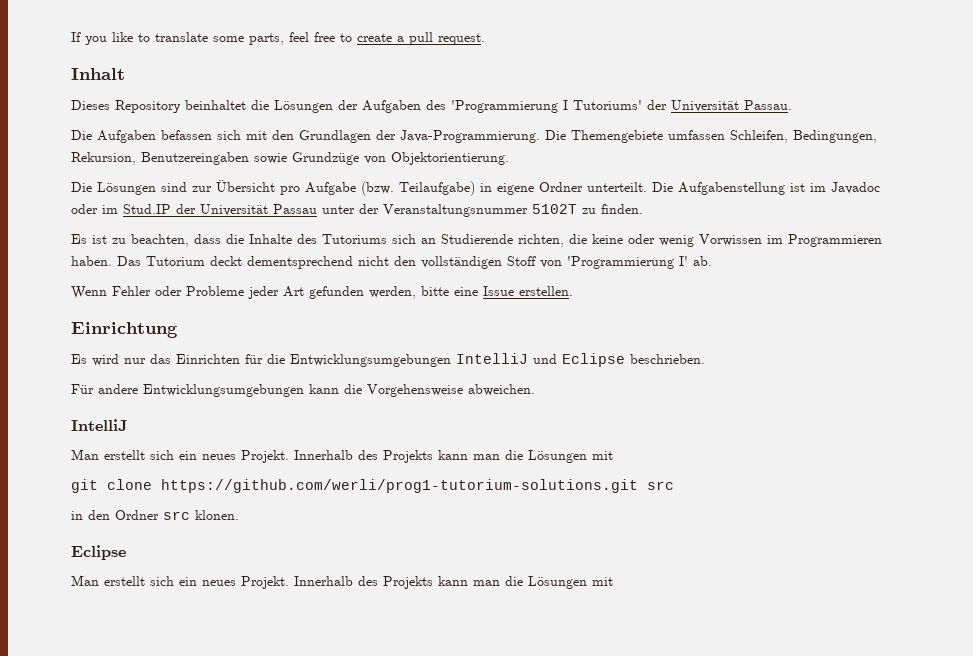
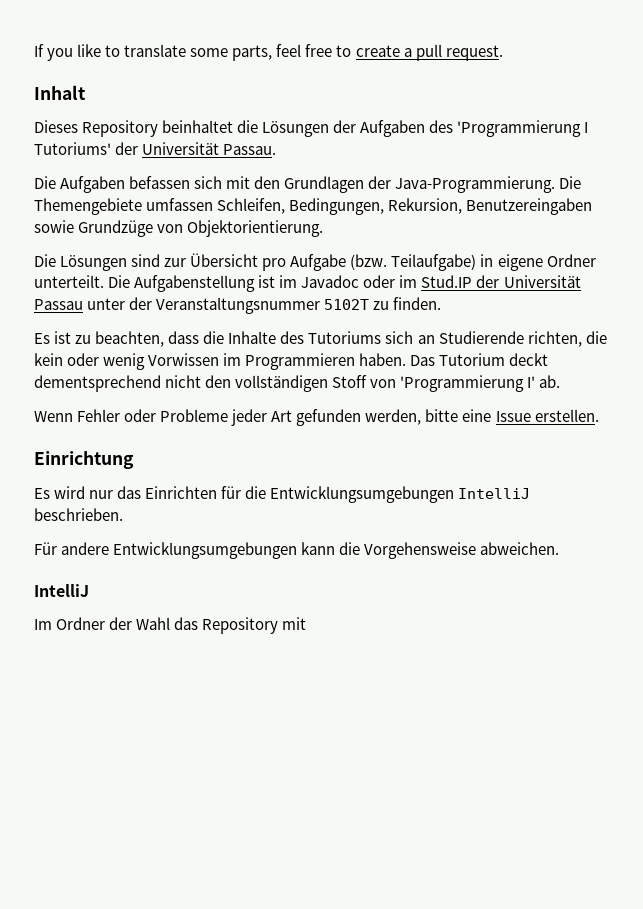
- Es ist zu beachten, dass die Inhalte des Tutoriums sich an Studierende richten, die keine oder wenig Vorwissen im Programmieren haben.
+ Es ist zu beachten, dass die Inhalte des Tutoriums sich an Studierende richten, die kein oder wenig Vorwissen im Programmieren haben.
- Es wird nur das Einrichten für die Entwicklungsumgebungen IntelliJ und Eclipse beschrieben.
+ Es wird nur das Einrichten für die Entwicklungsumgebungen IntelliJ beschrieben.
  Für andere Entwicklungsumgebungen kann die Vorgehensweise abweichen.
  IntelliJ
- Man erstellt sich ein neues Projekt. Innerhalb des Projekts kann man die Lösungen mit
- git clone https://github.com/werli/prog1-tutorium-solutions.git src
- in den Ordner src klonen.
- Eclipse
- Man erstellt sich ein neues Projekt. Innerhalb des Projekts kann man die Lösungen mit
+ Im Ordner der Wahl das Repository mit

